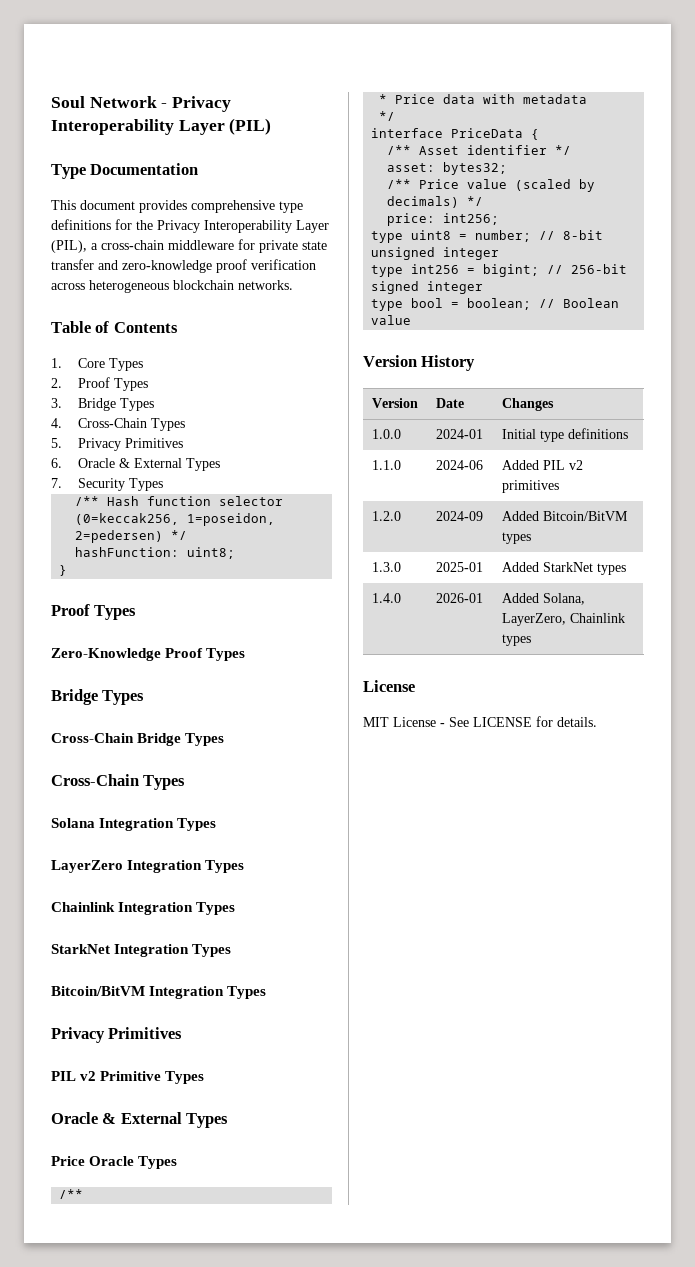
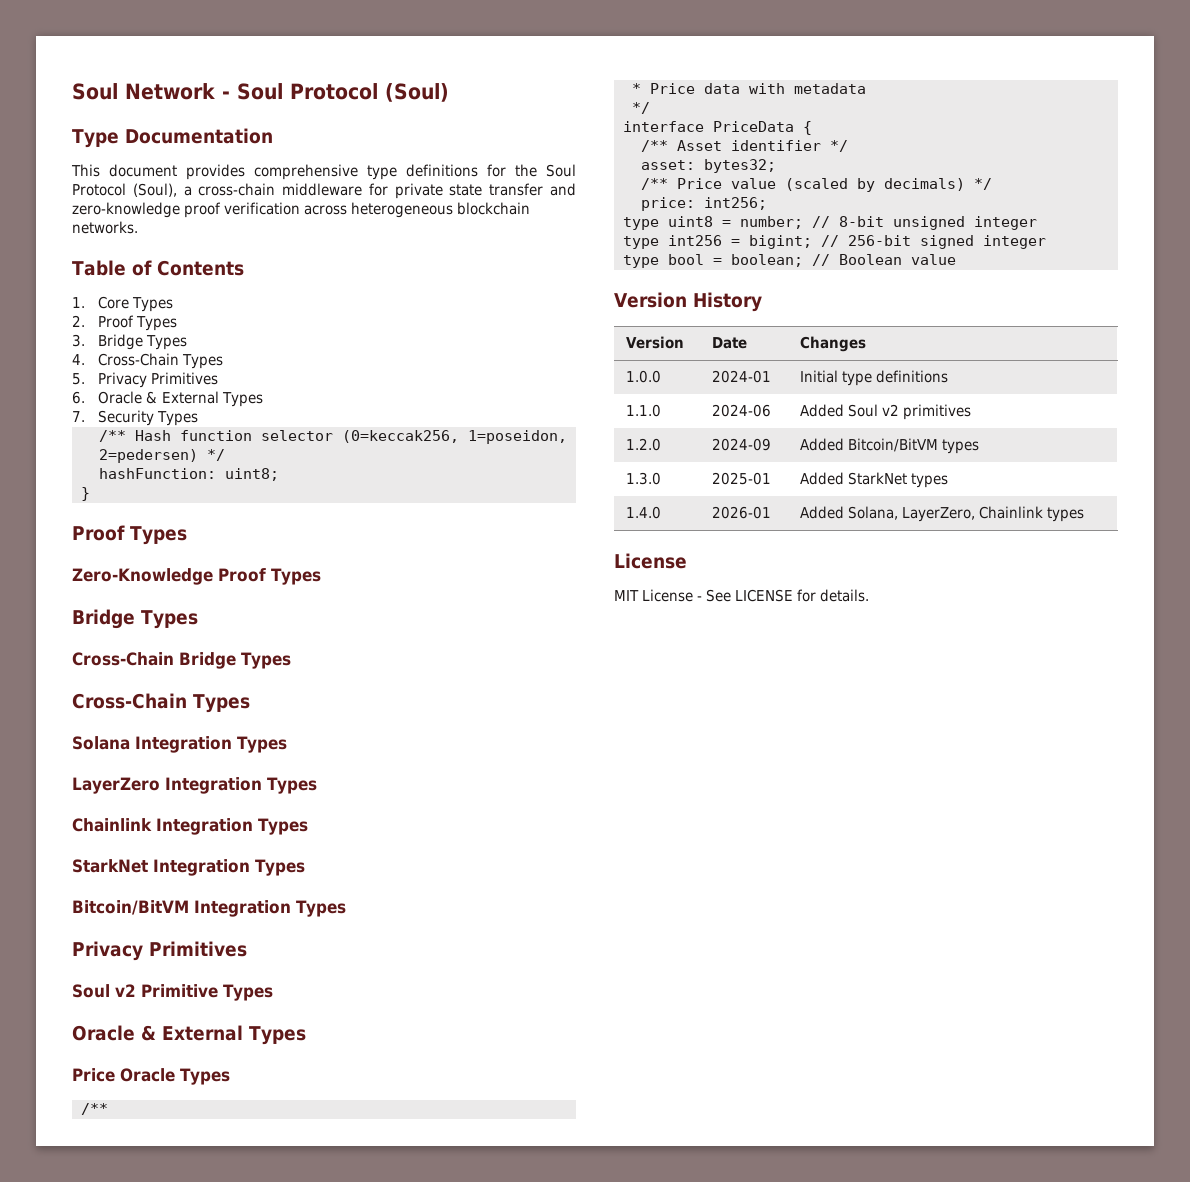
- Soul Network - Privacy Interoperability Layer (PIL)
+ Soul Network - Soul Protocol (Soul)
- This document provides comprehensive type definitions for the Privacy Interoperability Layer (PIL), a cross-chain middleware for private state transfer and zero-knowledge proof verification across heterogeneous blockchain networks.
+ This document provides comprehensive type definitions for the Soul Protocol (Soul), a cross-chain middleware for private state transfer and zero-knowledge proof verification across heterogeneous blockchain networks.
- PIL v2 Primitive Types
+ Soul v2 Primitive Types
- 1.1.0 | 2024-06 | Added PIL v2 primitives
+ 1.1.0 | 2024-06 | Added Soul v2 primitives

